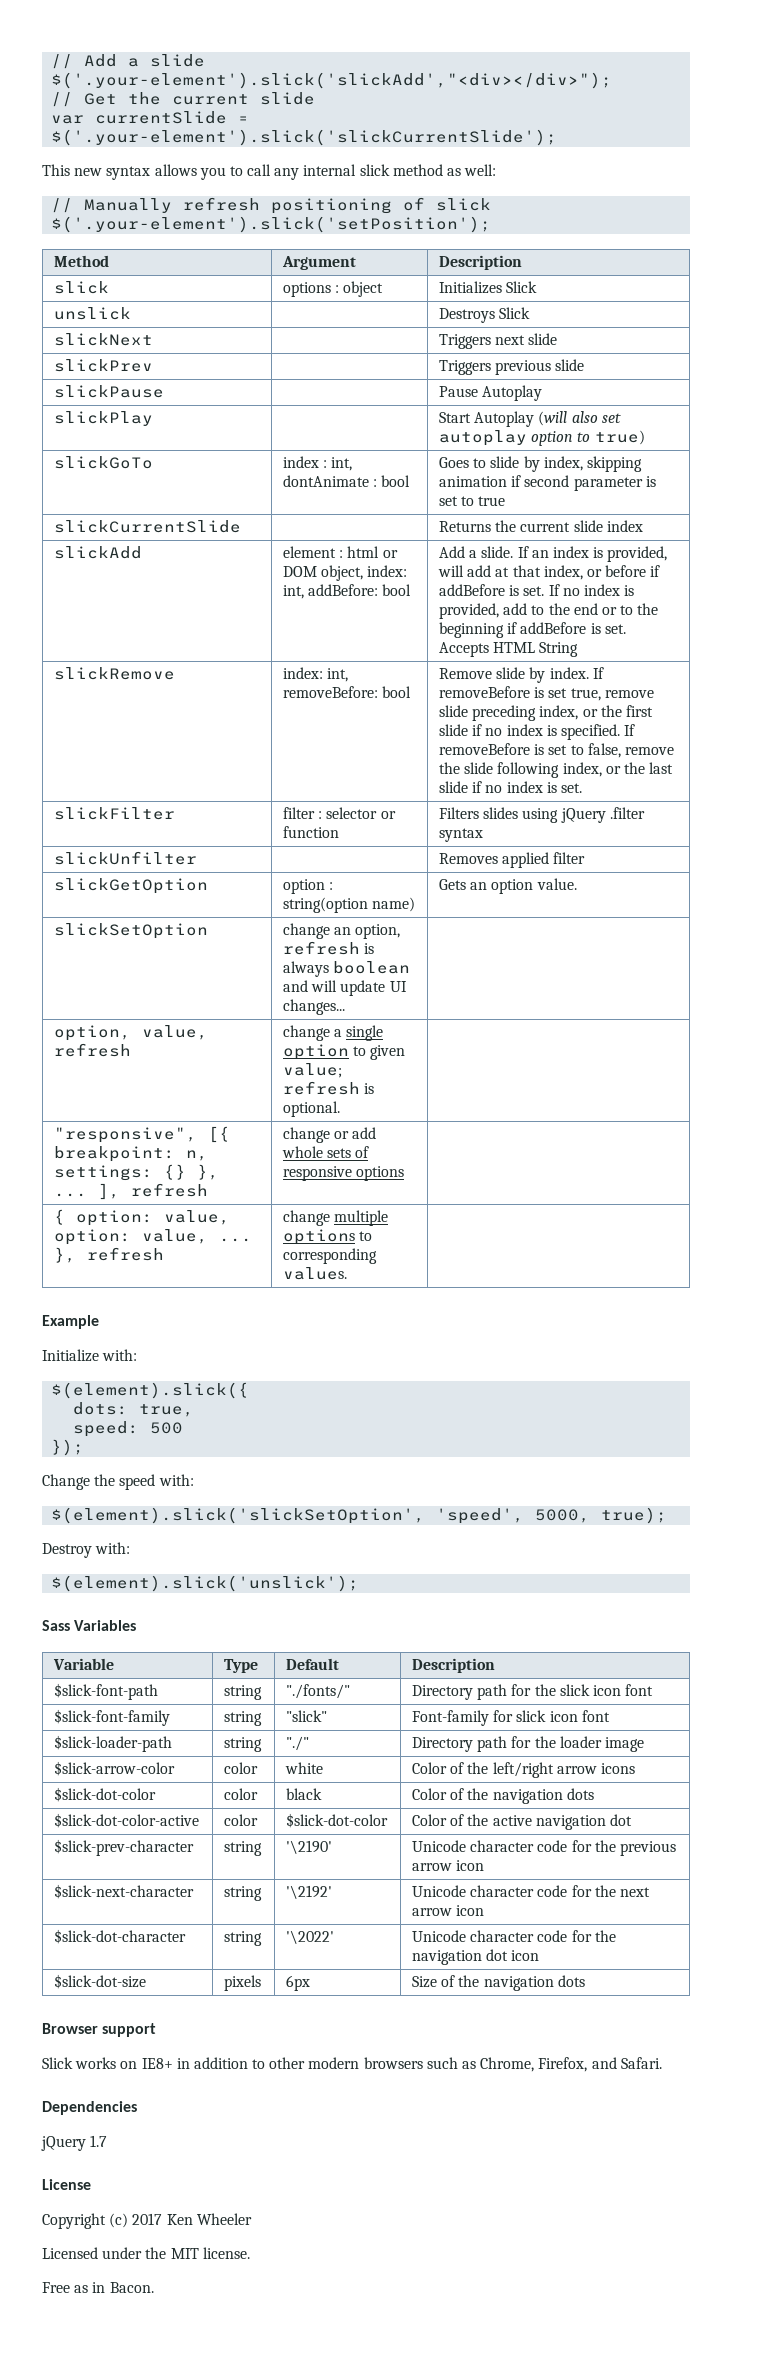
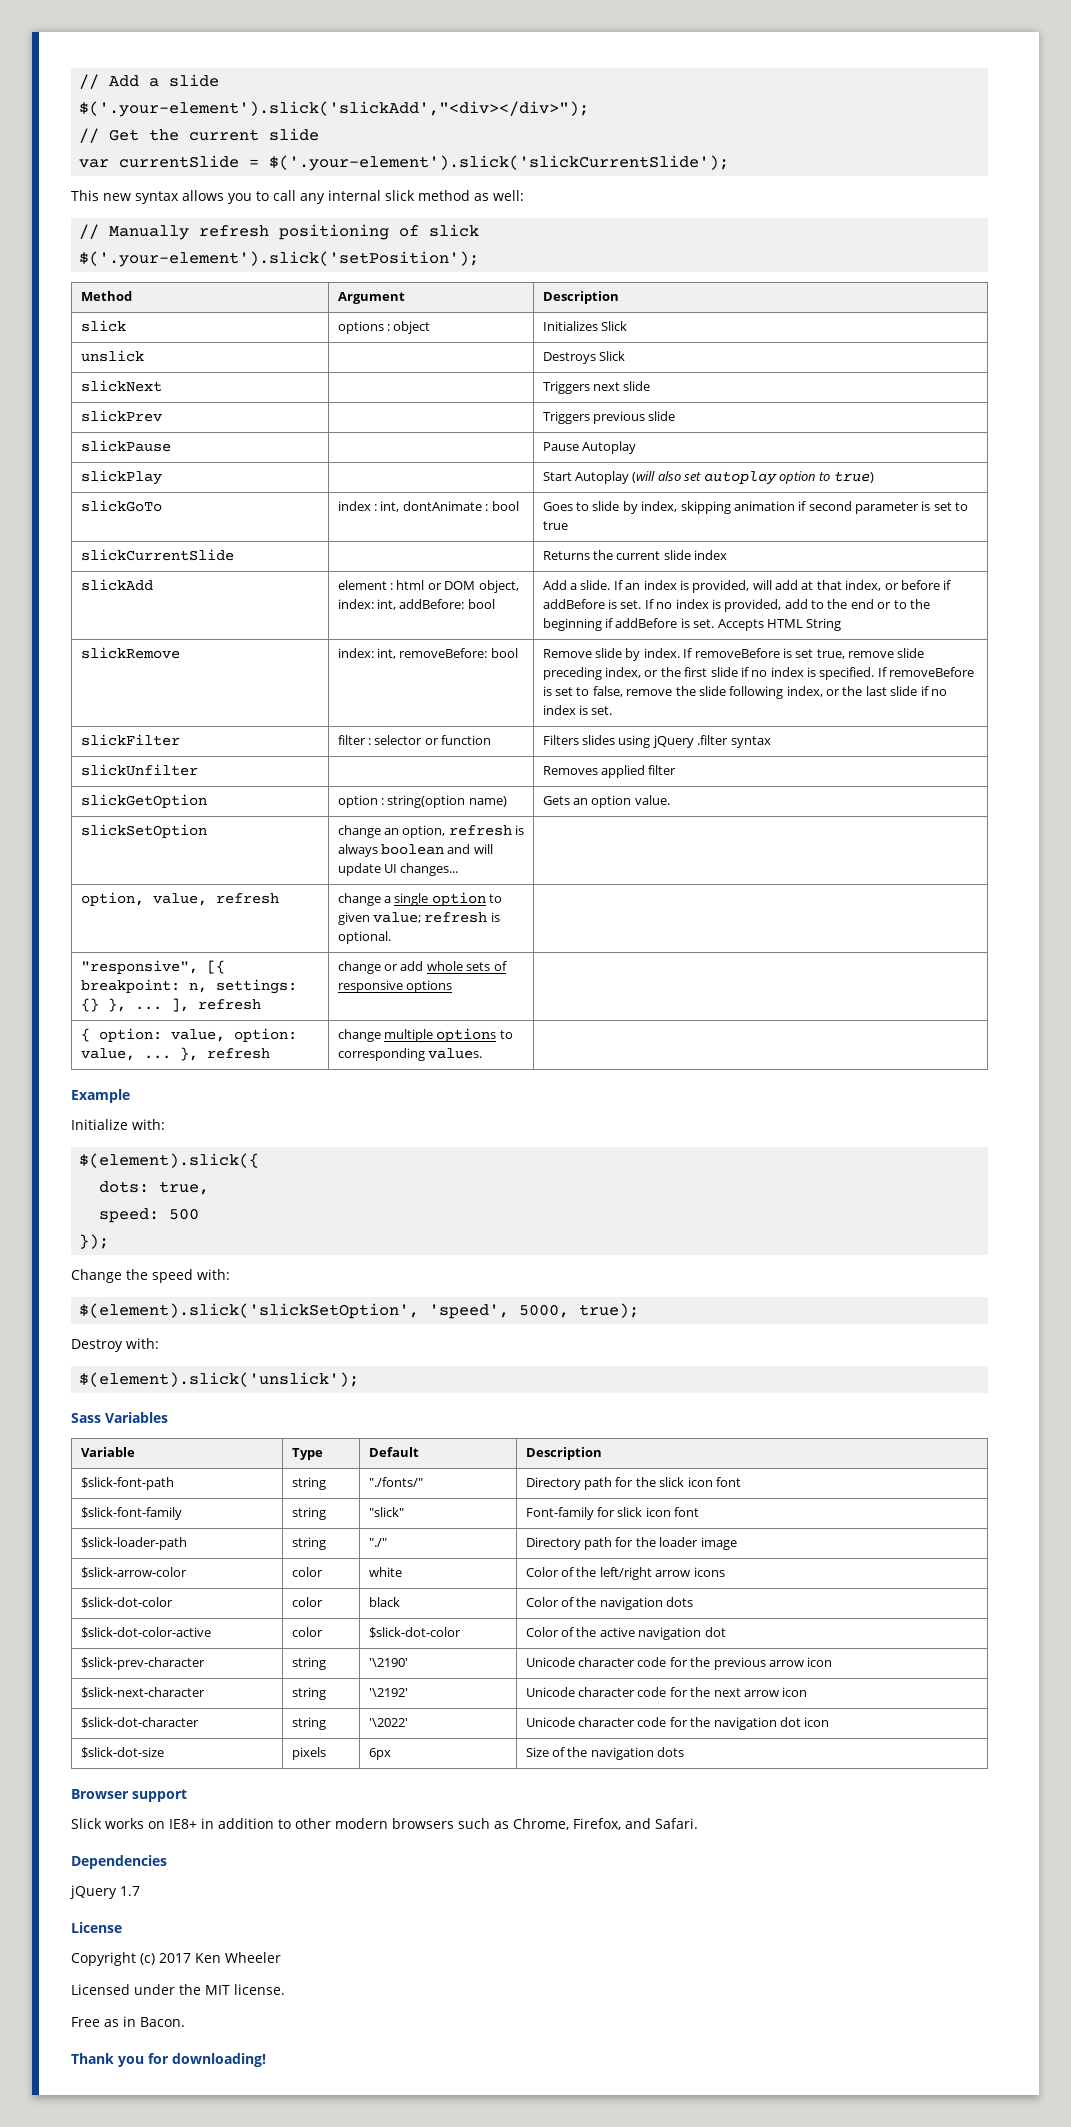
+ Thank you for downloading!

